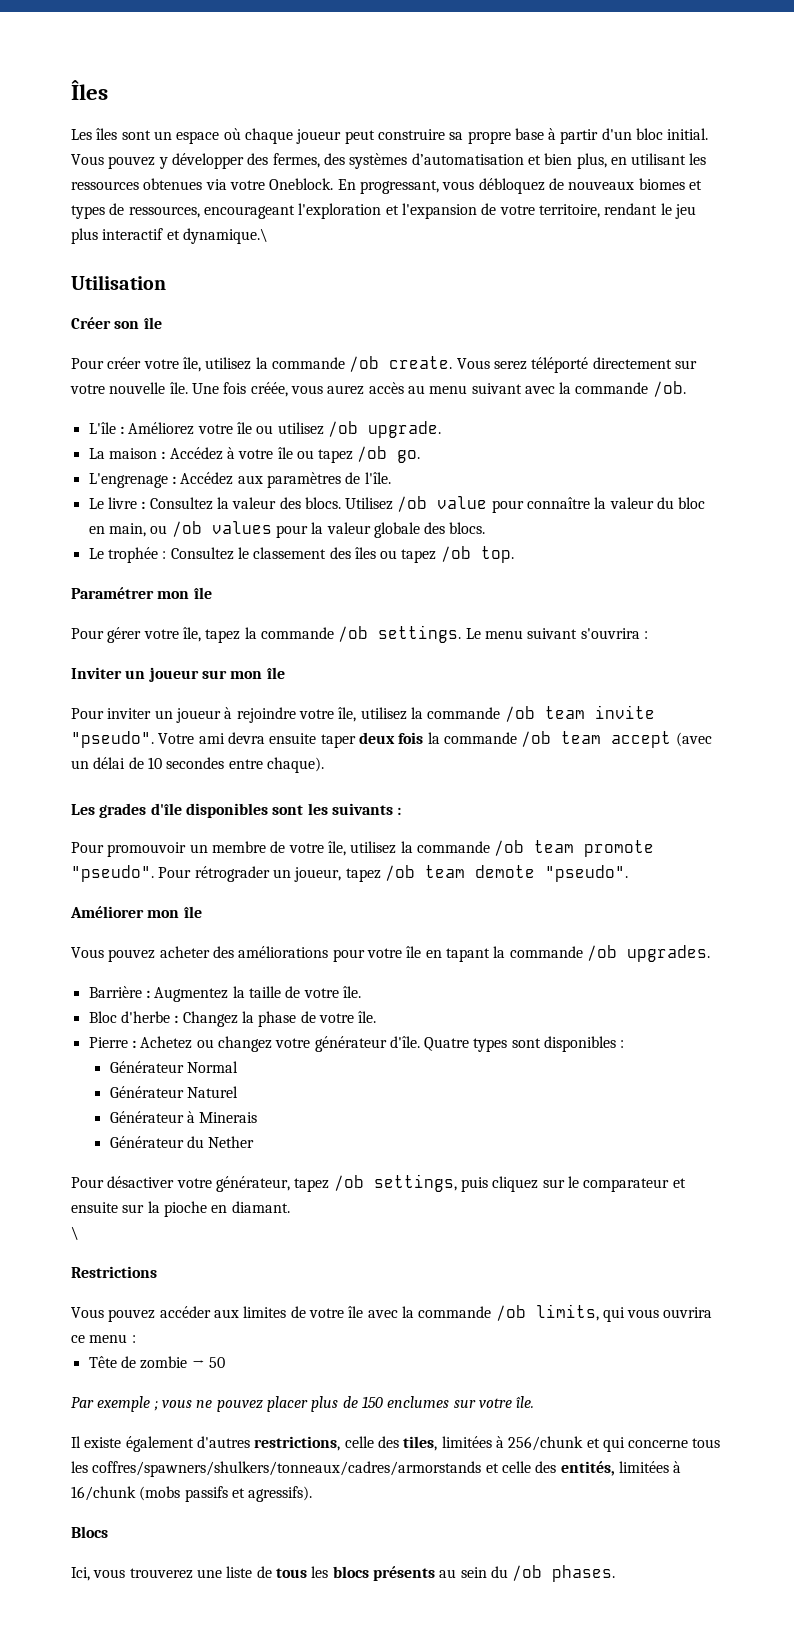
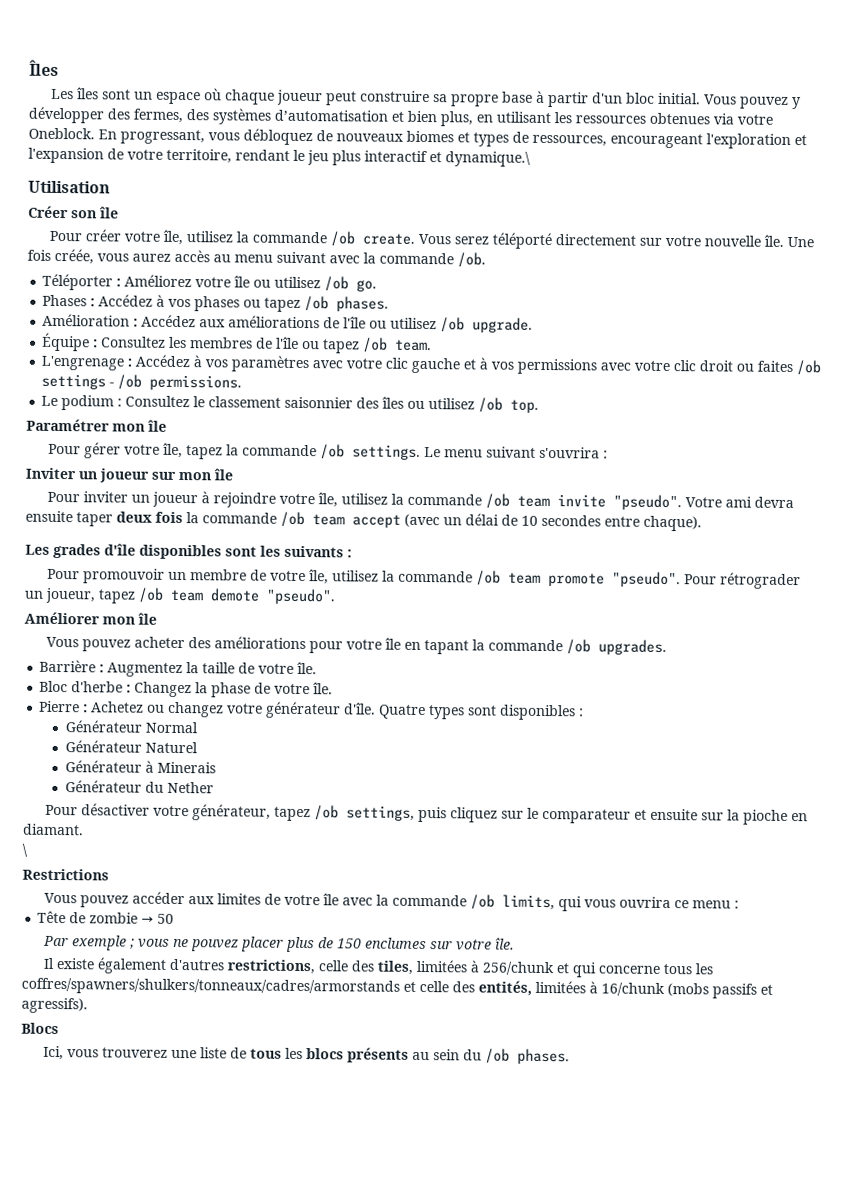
- L'île : Améliorez votre île ou utilisez /ob upgrade.
- La maison : Accédez à votre île ou tapez /ob go.
- L'engrenage : Accédez aux paramètres de l'île.
- Le livre : Consultez la valeur des blocs. Utilisez /ob value pour connaître la valeur du bloc en main, ou /ob values pour la valeur globale des blocs.
- Le trophée : Consultez le classement des îles ou tapez /ob top.
+ Téléporter : Améliorez votre île ou utilisez /ob go.
+ Phases : Accédez à vos phases ou tapez /ob phases.
+ Amélioration : Accédez aux améliorations de l'île ou utilisez /ob upgrade.
+ Équipe : Consultez les membres de l'île ou tapez /ob team.
+ L'engrenage : Accédez à vos paramètres avec votre clic gauche et à vos permissions avec votre clic droit ou faites /ob settings - /ob permissions.
+ Le podium : Consultez le classement saisonnier des îles ou utilisez /ob top.

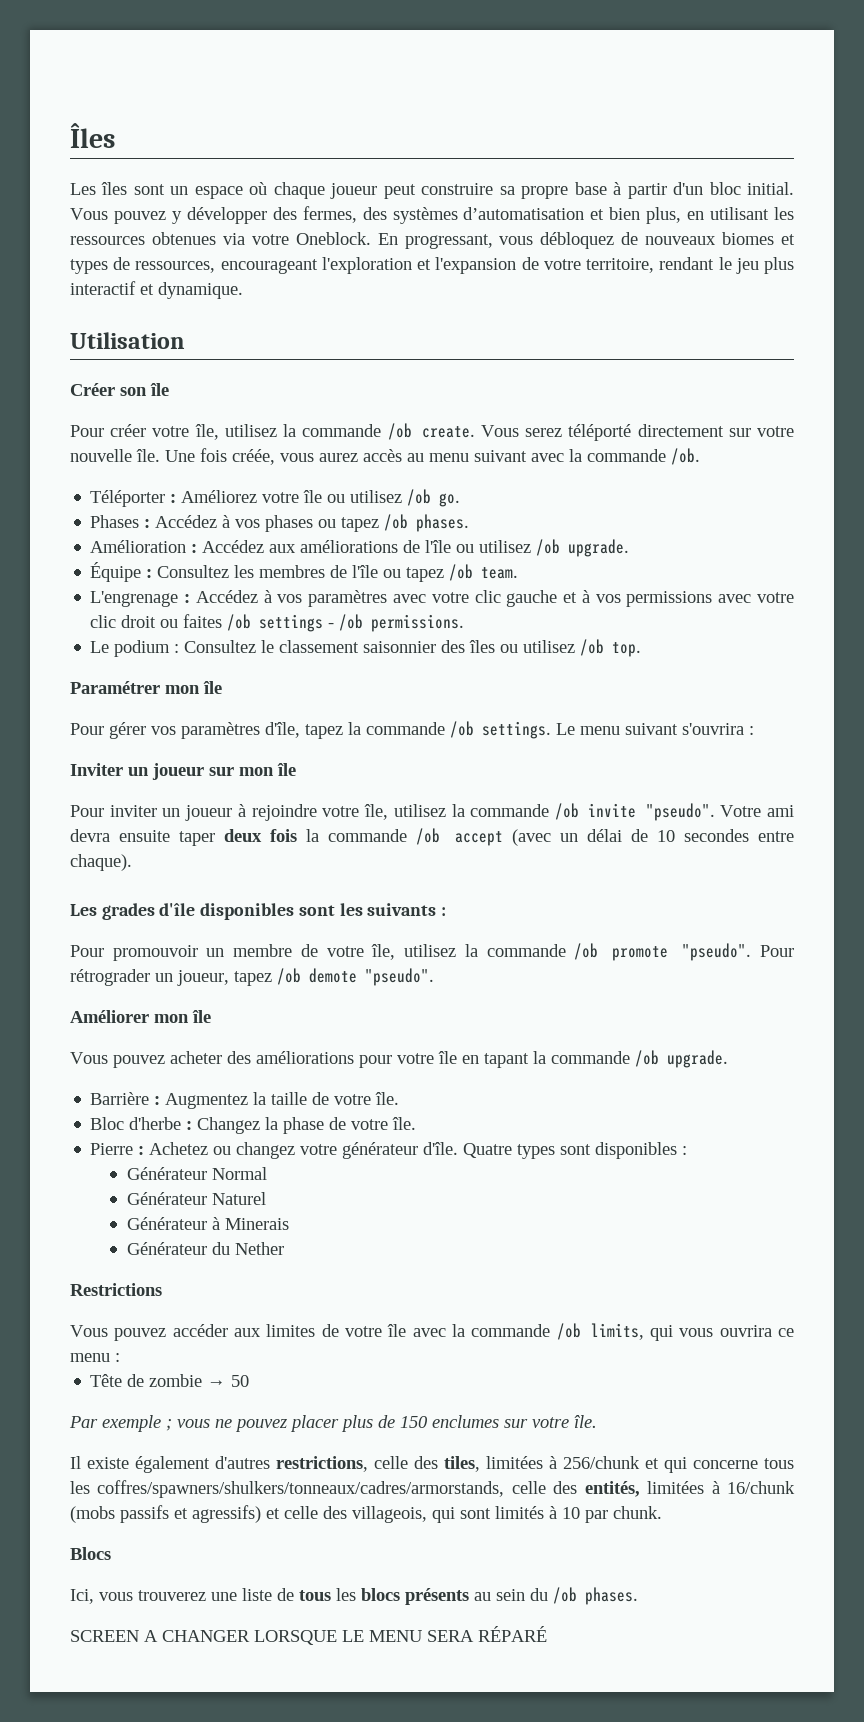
- En progressant, vous débloquez de nouveaux biomes et types de ressources, encourageant l'exploration et l'expansion de votre territoire, rendant le jeu plus interactif et dynamique.\
+ En progressant, vous débloquez de nouveaux biomes et types de ressources, encourageant l'exploration et l'expansion de votre territoire, rendant le jeu plus interactif et dynamique.
- Pour gérer votre île, tapez la commande /ob settings.
+ Pour gérer vos paramètres d'île, tapez la commande /ob settings.
- Pour inviter un joueur à rejoindre votre île, utilisez la commande /ob team invite "pseudo".
+ Pour inviter un joueur à rejoindre votre île, utilisez la commande /ob invite "pseudo".
- Votre ami devra ensuite taper deux fois la commande /ob team accept (avec un délai de 10 secondes entre chaque).
+ Votre ami devra ensuite taper deux fois la commande /ob accept (avec un délai de 10 secondes entre chaque).
- Pour promouvoir un membre de votre île, utilisez la commande /ob team promote "pseudo".
+ Pour promouvoir un membre de votre île, utilisez la commande /ob promote "pseudo".
- Pour rétrograder un joueur, tapez /ob team demote "pseudo".
+ Pour rétrograder un joueur, tapez /ob demote "pseudo".
- Vous pouvez acheter des améliorations pour votre île en tapant la commande /ob upgrades.
+ Vous pouvez acheter des améliorations pour votre île en tapant la commande /ob upgrade.
- Pour désactiver votre générateur, tapez /ob settings, puis cliquez sur le comparateur et ensuite sur la pioche en diamant.
- \
- Il existe également d'autres restrictions, celle des tiles, limitées à 256/chunk et qui concerne tous les coffres/spawners/shulkers/tonneaux/cadres/armorstands et celle des entités, limitées à 16/chunk (mobs passifs et agressifs).
+ Il existe également d'autres restrictions, celle des tiles, limitées à 256/chunk et qui concerne tous les coffres/spawners/shulkers/tonneaux/cadres/armorstands, celle des entités, limitées à 16/chunk (mobs passifs et agressifs) et celle des villageois, qui sont limités à 10 par chunk.
+ SCREEN A CHANGER LORSQUE LE MENU SERA RÉPARÉ

